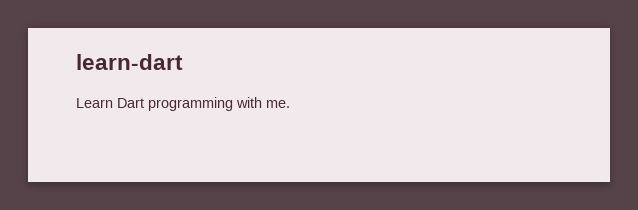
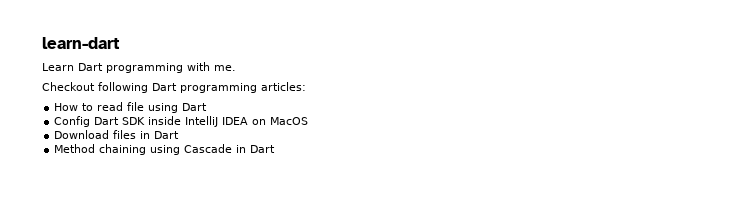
+ Checkout following Dart programming articles:
+ How to read file using Dart
+ Config Dart SDK inside IntelliJ IDEA on MacOS
+ Download files in Dart
+ Method chaining using Cascade in Dart

